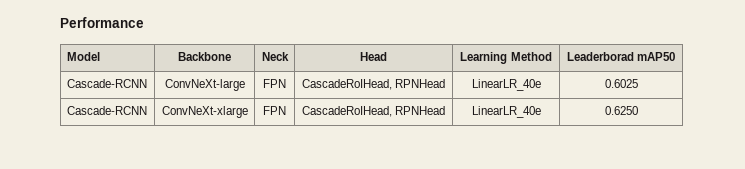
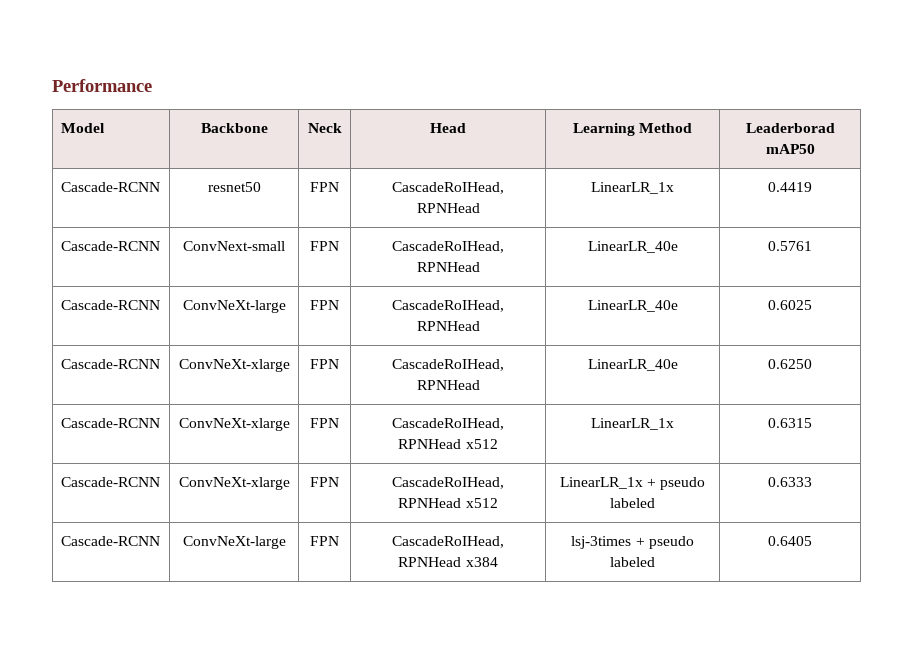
+ Cascade-RCNN | resnet50 | FPN | CascadeRoIHead, RPNHead | LinearLR_1x | 0.4419
+ Cascade-RCNN | ConvNext-small | FPN | CascadeRoIHead, RPNHead | LinearLR_40e | 0.5761
+ Cascade-RCNN | ConvNeXt-xlarge | FPN | CascadeRoIHead, RPNHead x512 | LinearLR_1x | 0.6315
+ Cascade-RCNN | ConvNeXt-xlarge | FPN | CascadeRoIHead, RPNHead x512 | LinearLR_1x + pseudo labeled | 0.6333
+ Cascade-RCNN | ConvNeXt-large | FPN | CascadeRoIHead, RPNHead x384 | lsj-3times + pseudo labeled | 0.6405

